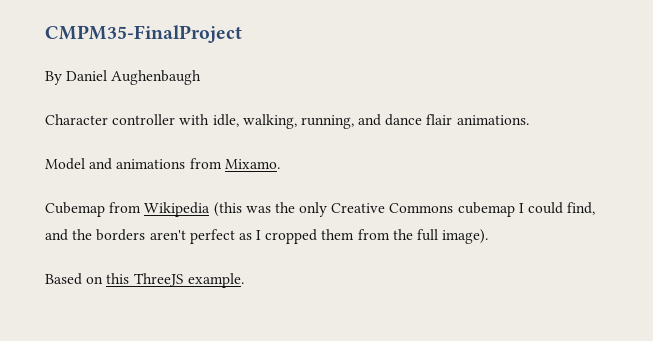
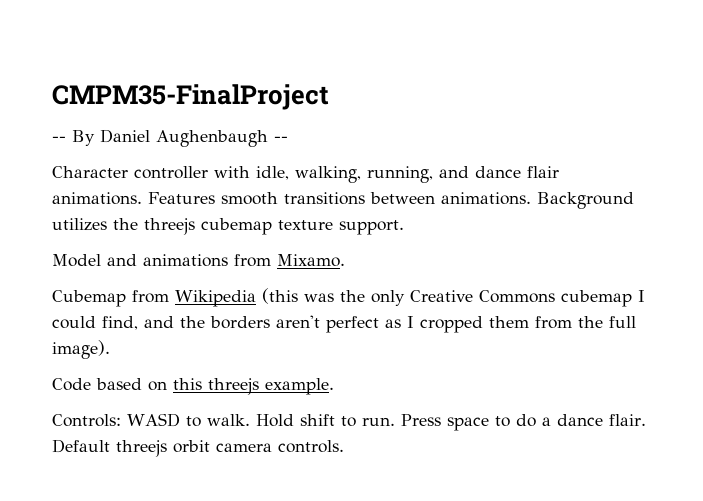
- By Daniel Aughenbaugh
+ -- By Daniel Aughenbaugh --
+ Features smooth transitions between animations. Background utilizes the threejs cubemap texture support.
- Based on this ThreeJS example.
+ Code based on this threejs example.
+ Controls: WASD to walk. Hold shift to run. Press space to do a dance flair. Default threejs orbit camera controls.

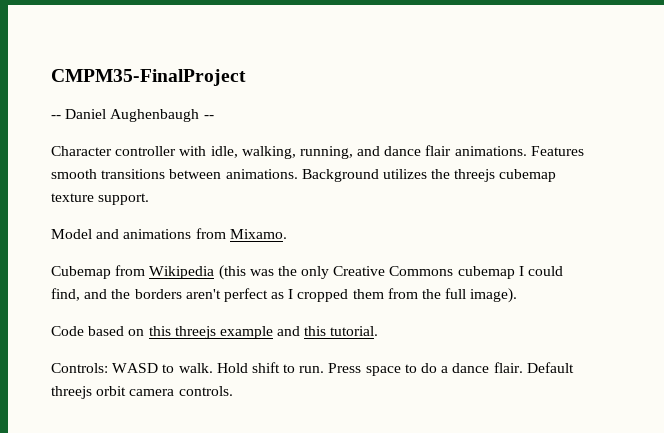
- -- By Daniel Aughenbaugh --
+ -- Daniel Aughenbaugh --
- Code based on this threejs example.
+ Code based on this threejs example and this tutorial.

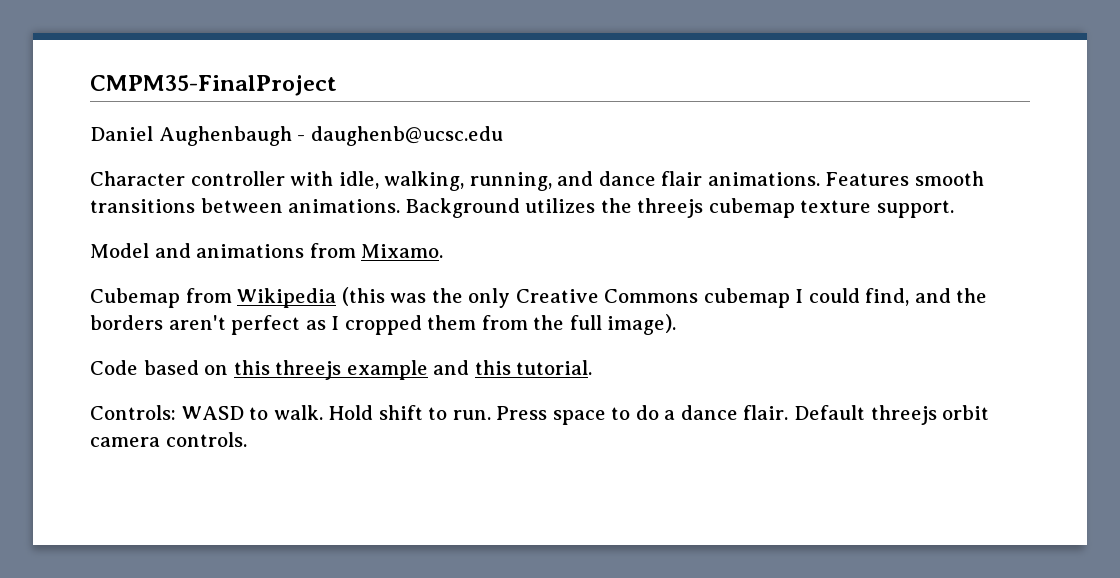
- -- Daniel Aughenbaugh --
+ Daniel Aughenbaugh - daughenb@ucsc.edu

